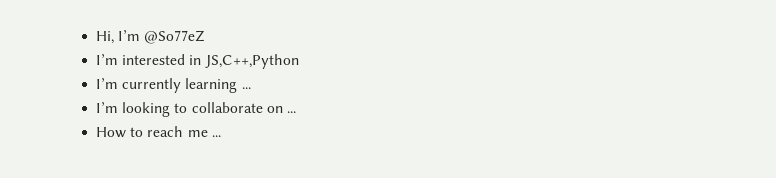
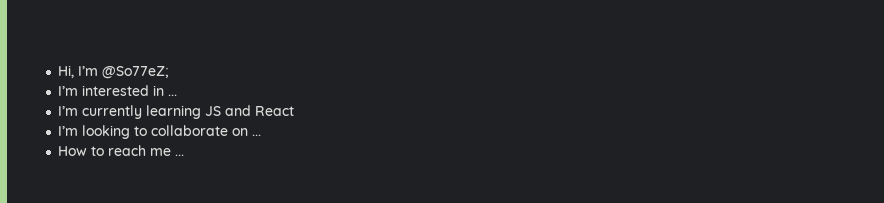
- Hi, I’m @So77eZ
+ Hi, I’m @So77eZ;
- I’m interested in JS,C++,Python
+ I’m interested in ...
- I’m currently learning ...
+ I’m currently learning JS and React

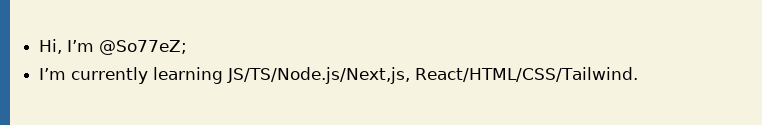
- I’m interested in ...
- I’m currently learning JS and React
- I’m looking to collaborate on ...
- How to reach me ...
+ I’m currently learning JS/TS/Node.js/Next,js, React/HTML/CSS/Tailwind.

